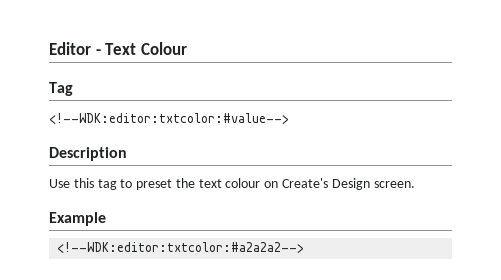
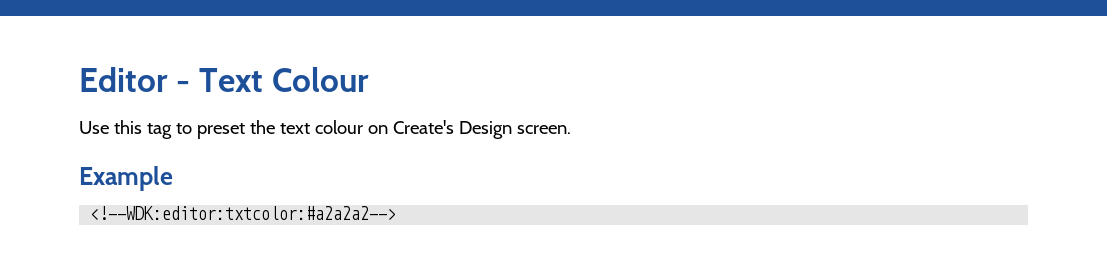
- Tag
- <!--WDK:editor:txtcolor:#value-->
- Description

